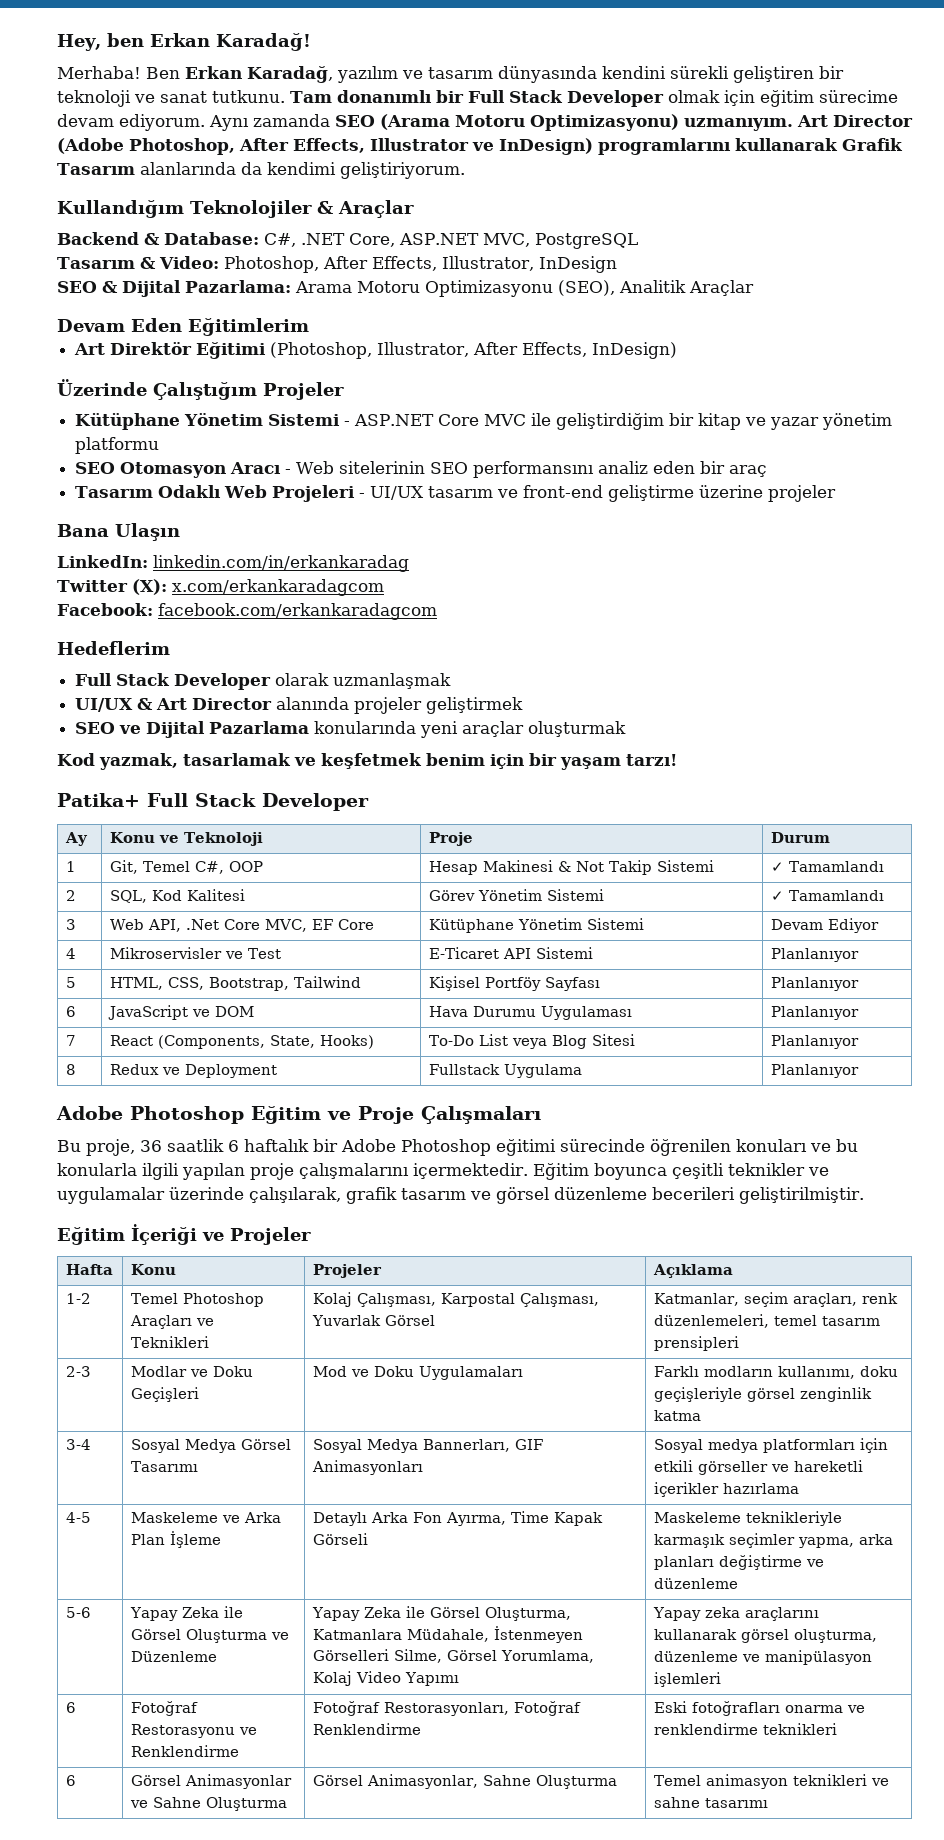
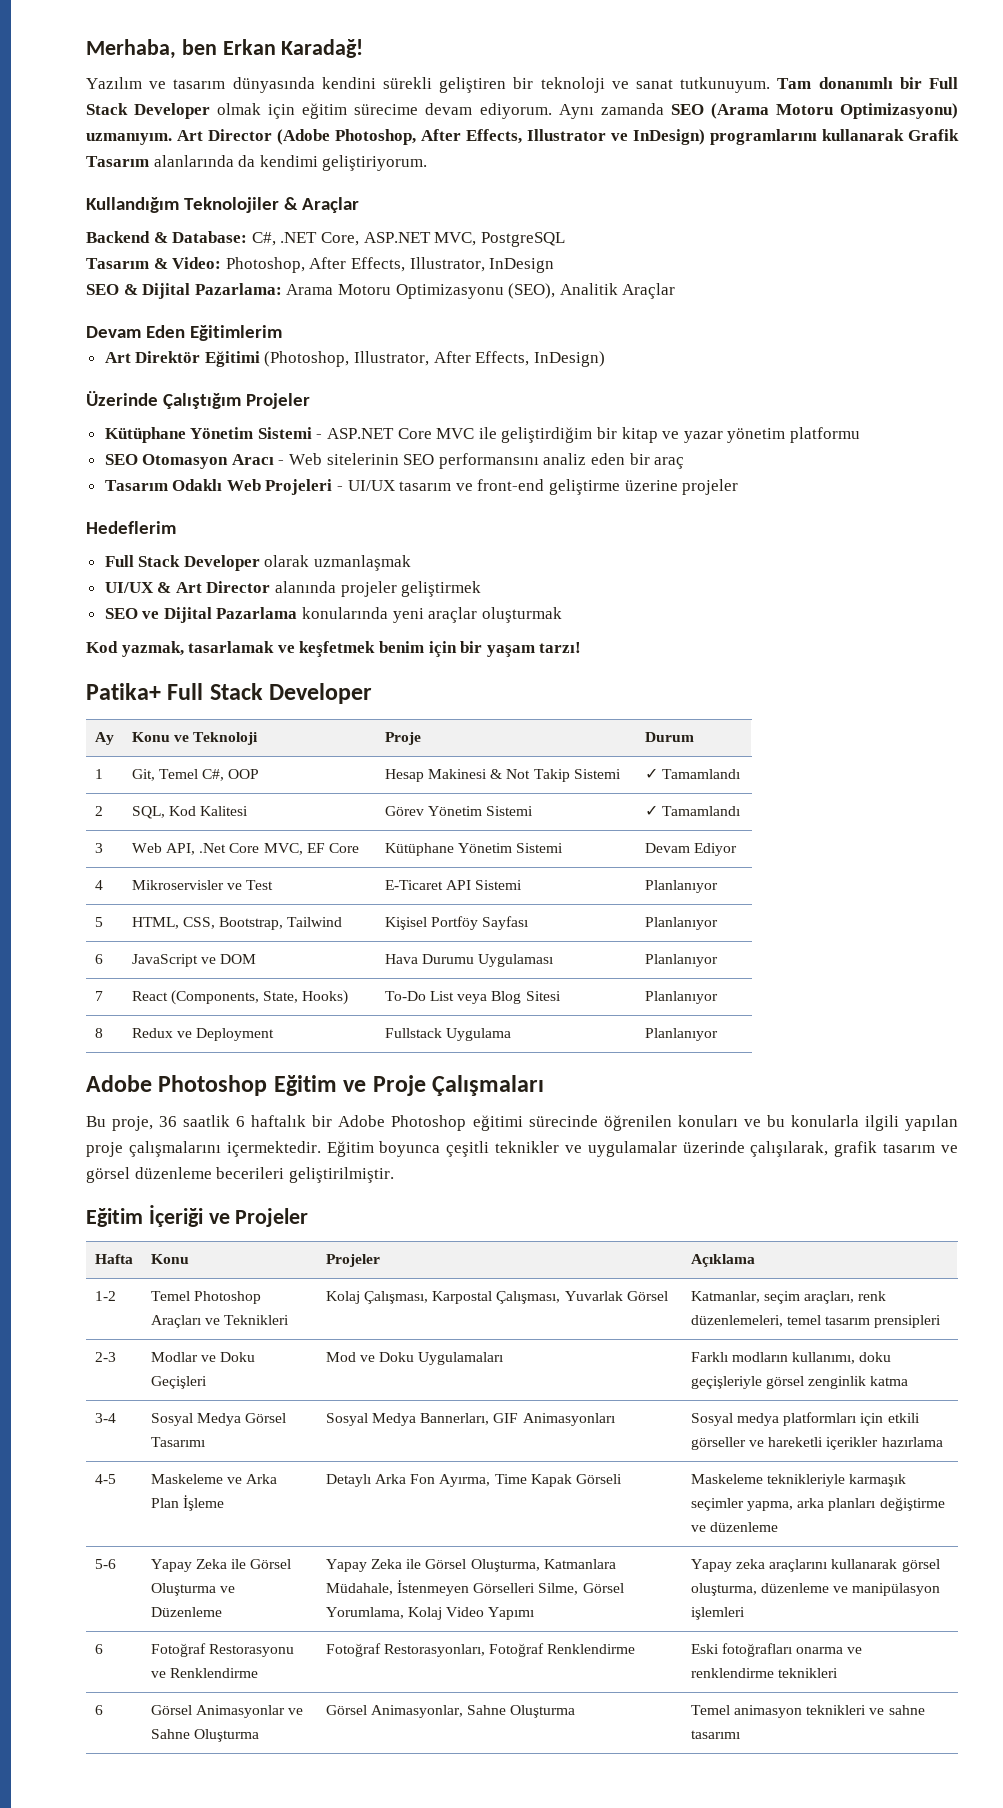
- Hey, ben Erkan Karadağ!
+ Merhaba, ben Erkan Karadağ!
- Merhaba! Ben Erkan Karadağ, yazılım ve tasarım dünyasında kendini sürekli geliştiren bir teknoloji ve sanat tutkunu.
+ Yazılım ve tasarım dünyasında kendini sürekli geliştiren bir teknoloji ve sanat tutkunuyum.
- Bana Ulaşın
- LinkedIn: linkedin.com/in/erkankaradag
- Twitter (X): x.com/erkankaradagcom
- Facebook: facebook.com/erkankaradagcom

